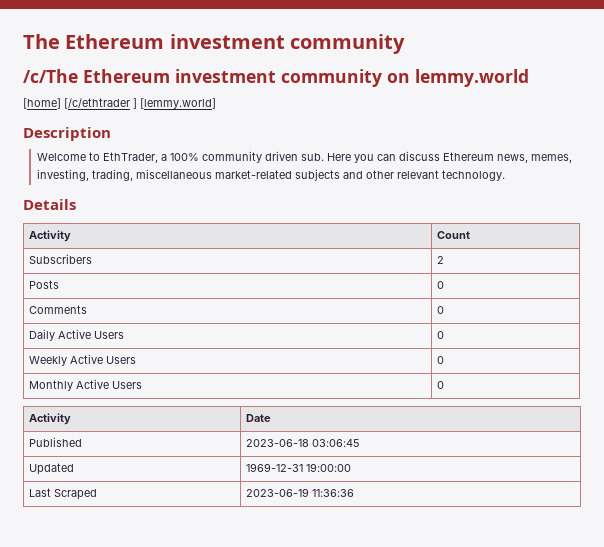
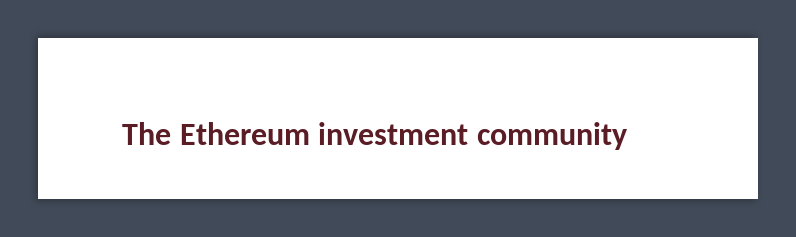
- /c/The Ethereum investment community on lemmy.world
- [home] [/c/ethtrader ] [lemmy.world]
- Description
- Welcome to EthTrader, a 100% community driven sub. Here you can discuss Ethereum news, memes, investing, trading, miscellaneous market-related subjects and other relevant technology.
- Details
- Activity | Count
- Subscribers | 2
- Posts | 0
- Comments | 0
- Daily Active Users | 0
- Weekly Active Users | 0
- Monthly Active Users | 0
- Activity | Date
- Published | 2023-06-18 03:06:45
- Updated | 1969-12-31 19:00:00
- Last Scraped | 2023-06-19 11:36:36

